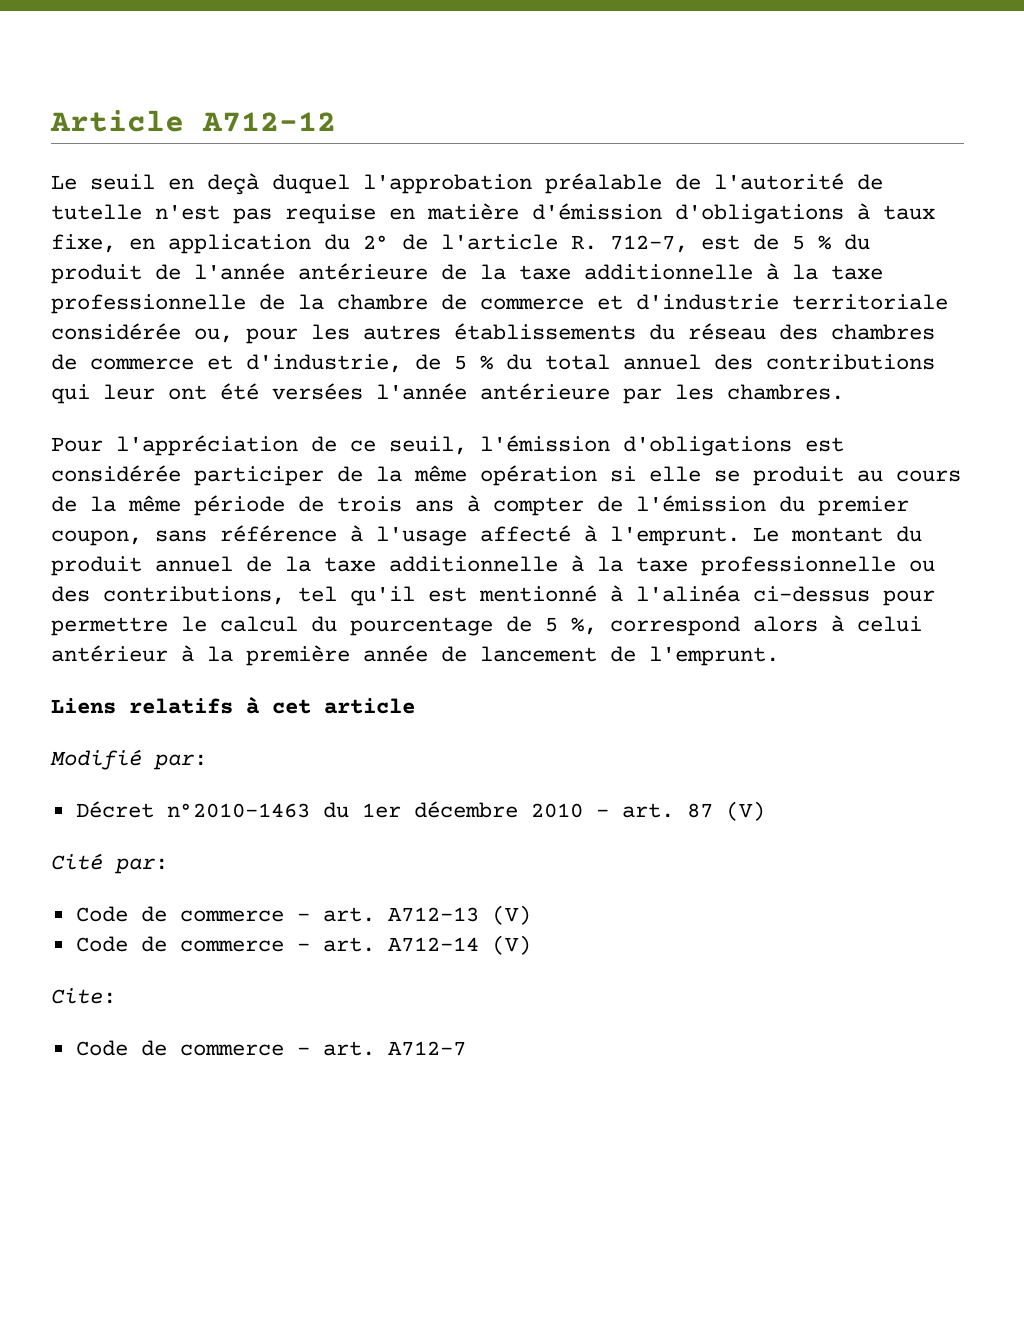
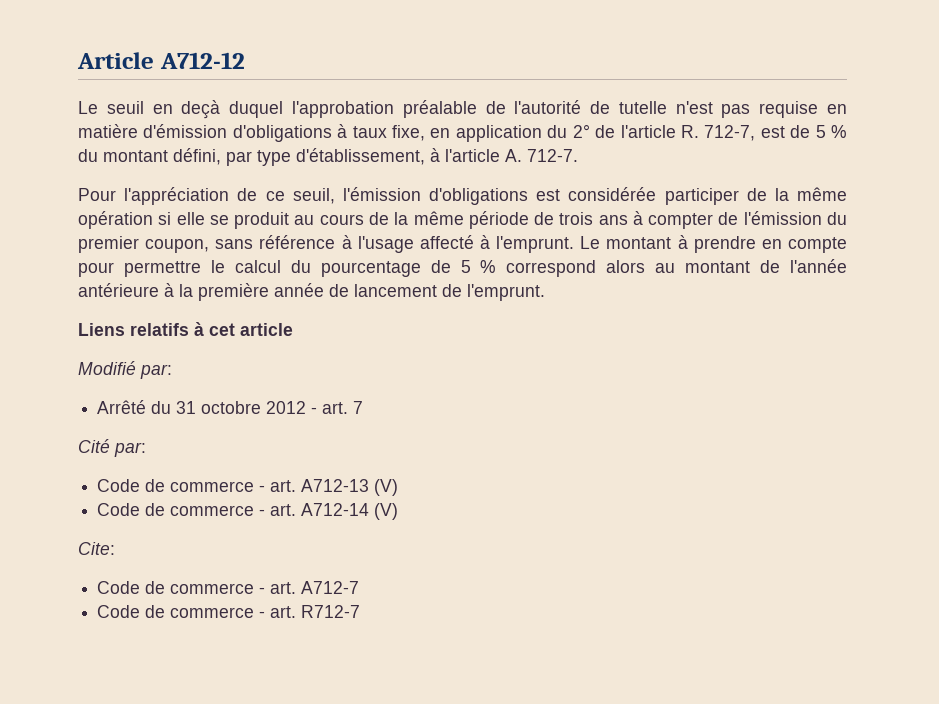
- Le seuil en deçà duquel l'approbation préalable de l'autorité de tutelle n'est pas requise en matière d'émission d'obligations à taux fixe, en application du 2° de l'article R. 712-7, est de 5 % du produit de l'année antérieure de la taxe additionnelle à la taxe professionnelle de la chambre de commerce et d'industrie territoriale considérée ou, pour les autres établissements du réseau des chambres de commerce et d'industrie, de 5 % du total annuel des contributions qui leur ont été versées l'année antérieure par les chambres.
+ Le seuil en deçà duquel l'approbation préalable de l'autorité de tutelle n'est pas requise en matière d'émission d'obligations à taux fixe, en application du 2° de l'article R. 712-7, est de 5 % du montant défini, par type d'établissement, à l'article A. 712-7.
- Le montant du produit annuel de la taxe additionnelle à la taxe professionnelle ou des contributions, tel qu'il est mentionné à l'alinéa ci-dessus pour permettre le calcul du pourcentage de 5 %, correspond alors à celui antérieur à la première année de lancement de l'emprunt.
+ Le montant à prendre en compte pour permettre le calcul du pourcentage de 5 % correspond alors au montant de l'année antérieure à la première année de lancement de l'emprunt.
- Décret n°2010-1463 du 1er décembre 2010 - art. 87 (V)
+ Arrêté du 31 octobre 2012 - art. 7
+ Code de commerce - art. R712-7

